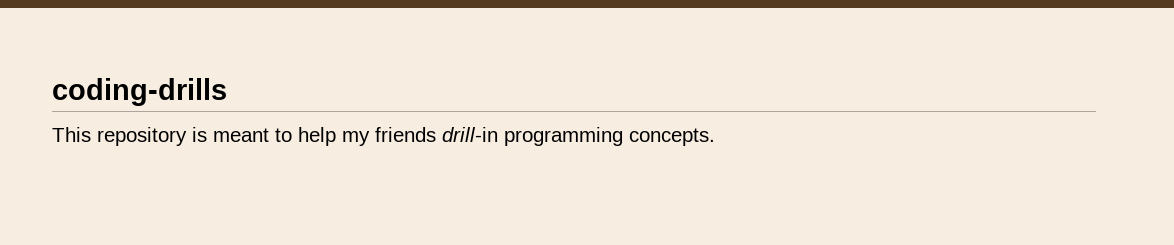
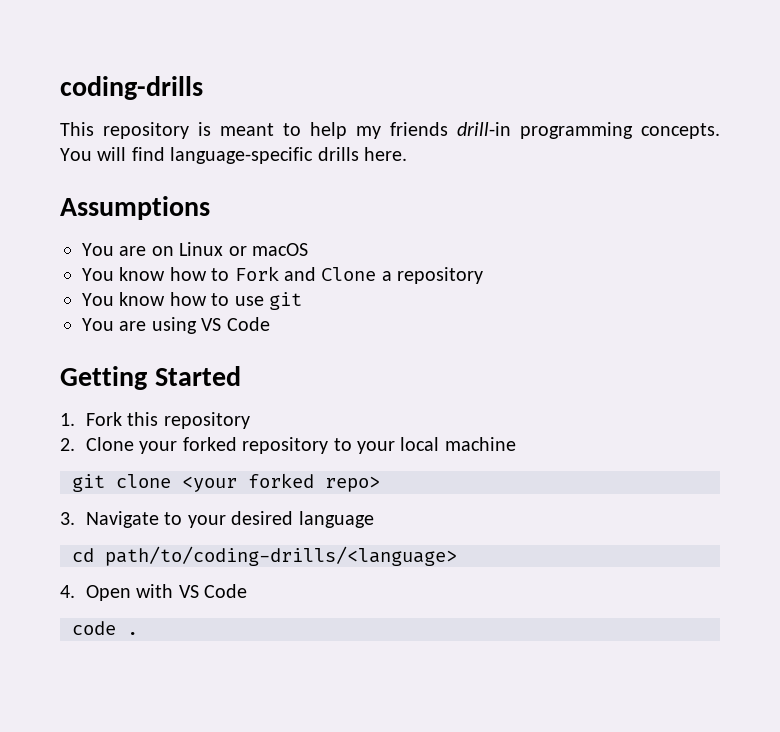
+ You will find language-specific drills here.
+ Assumptions
+ You are on Linux or macOS
+ You know how to Fork and Clone a repository
+ You know how to use git
+ You are using VS Code
+ Getting Started
+ 1. Fork this repository
+ 2. Clone your forked repository to your local machine
+ git clone <your forked repo>
+ 3. Navigate to your desired language
+ cd path/to/coding-drills/<language>
+ 4. Open with VS Code
+ code .

